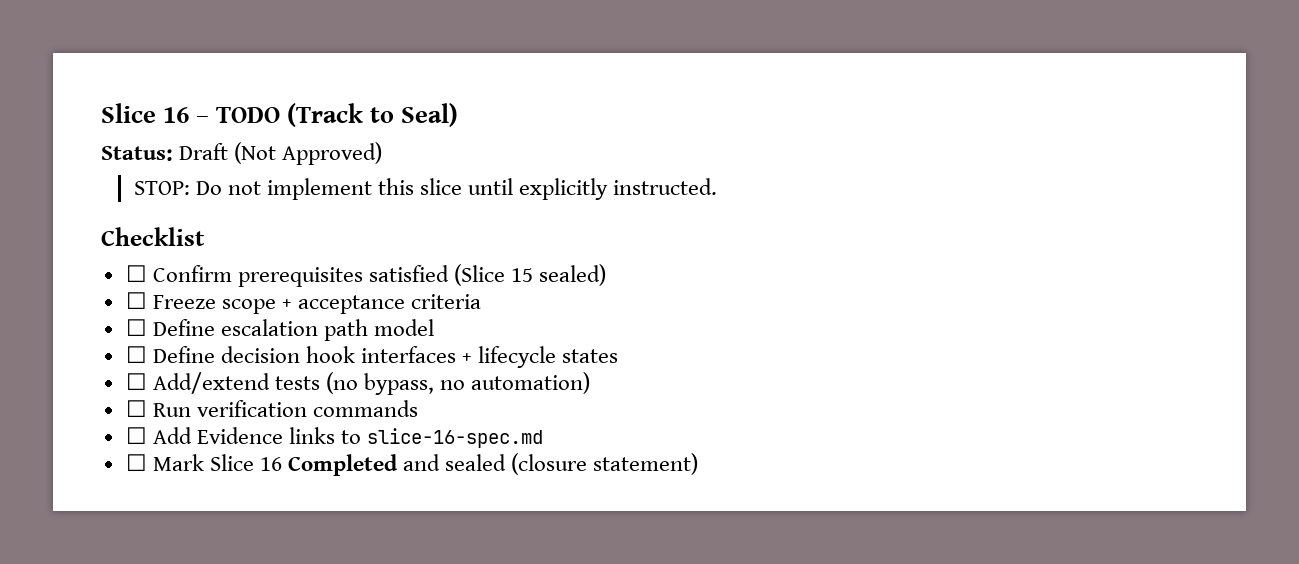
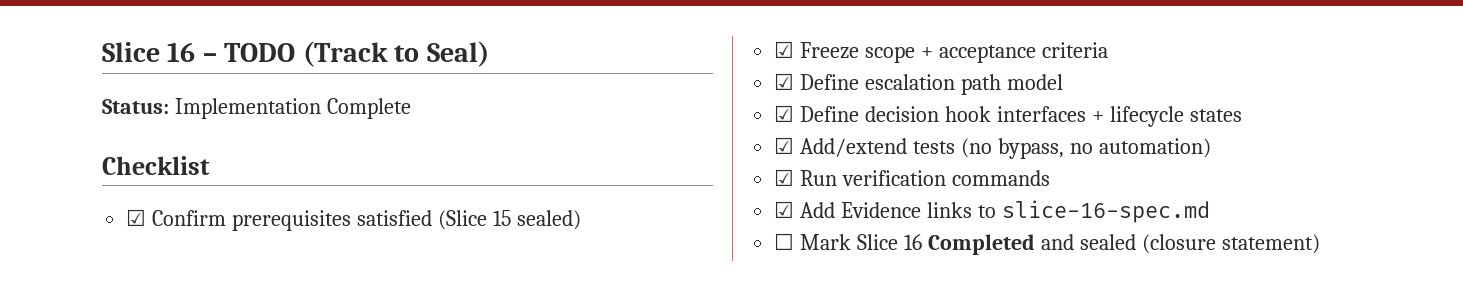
- Status: Draft (Not Approved)
- STOP: Do not implement this slice until explicitly instructed.
+ Status: Implementation Complete
- ☐ Confirm prerequisites satisfied (Slice 15 sealed)
+ ☑ Confirm prerequisites satisfied (Slice 15 sealed)
- ☐ Freeze scope + acceptance criteria
+ ☑ Freeze scope + acceptance criteria
- ☐ Define escalation path model
+ ☑ Define escalation path model
- ☐ Define decision hook interfaces + lifecycle states
+ ☑ Define decision hook interfaces + lifecycle states
- ☐ Add/extend tests (no bypass, no automation)
+ ☑ Add/extend tests (no bypass, no automation)
- ☐ Run verification commands
+ ☑ Run verification commands
- ☐ Add Evidence links to slice-16-spec.md
+ ☑ Add Evidence links to slice-16-spec.md

